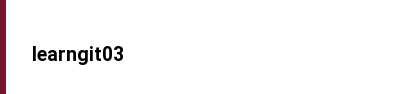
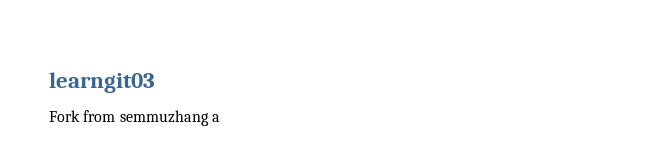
+ Fork from semmuzhang a

